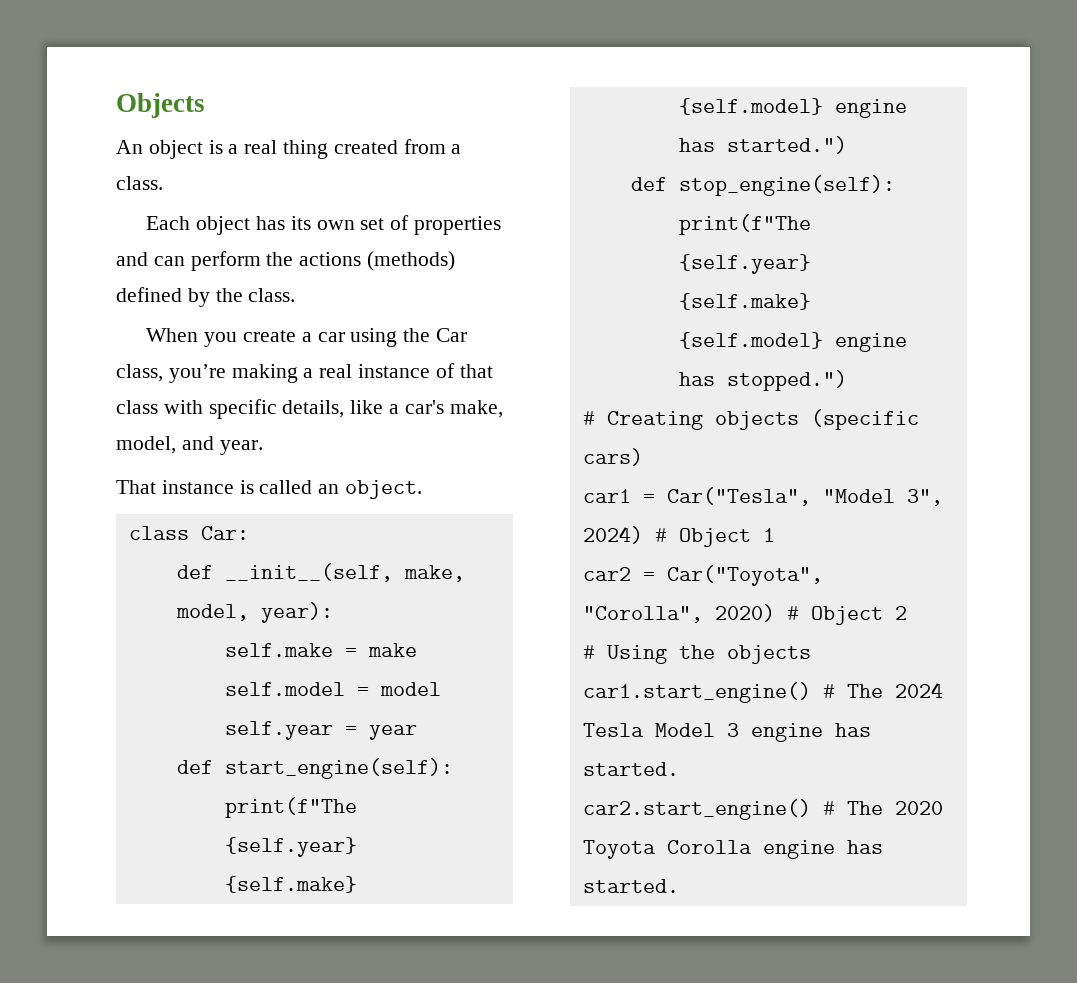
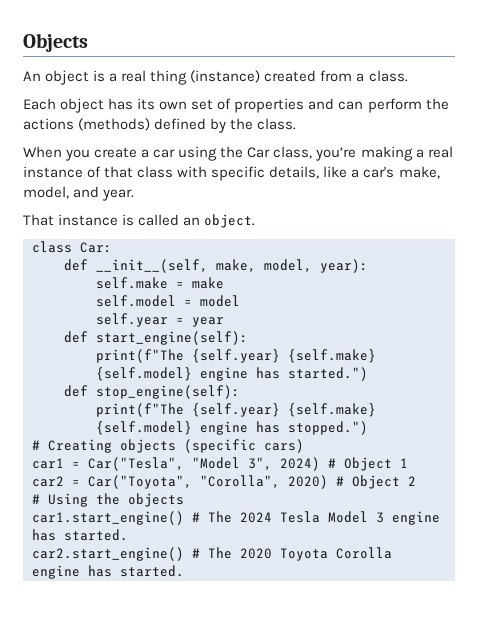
- An object is a real thing created from a class.
+ An object is a real thing (instance) created from a class.

